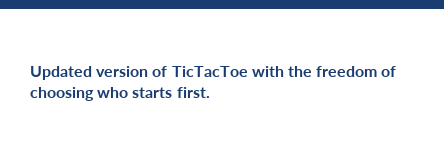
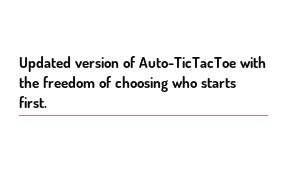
- Updated version of TicTacToe with the freedom of choosing who starts first.
+ Updated version of Auto-TicTacToe with the freedom of choosing who starts first.

